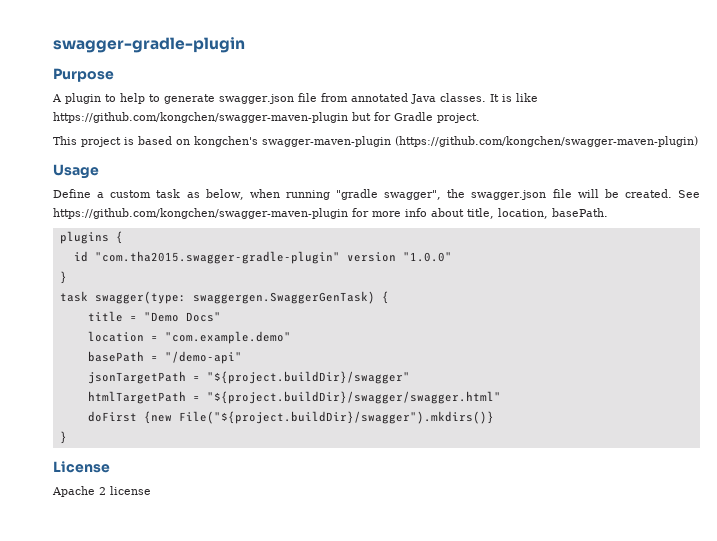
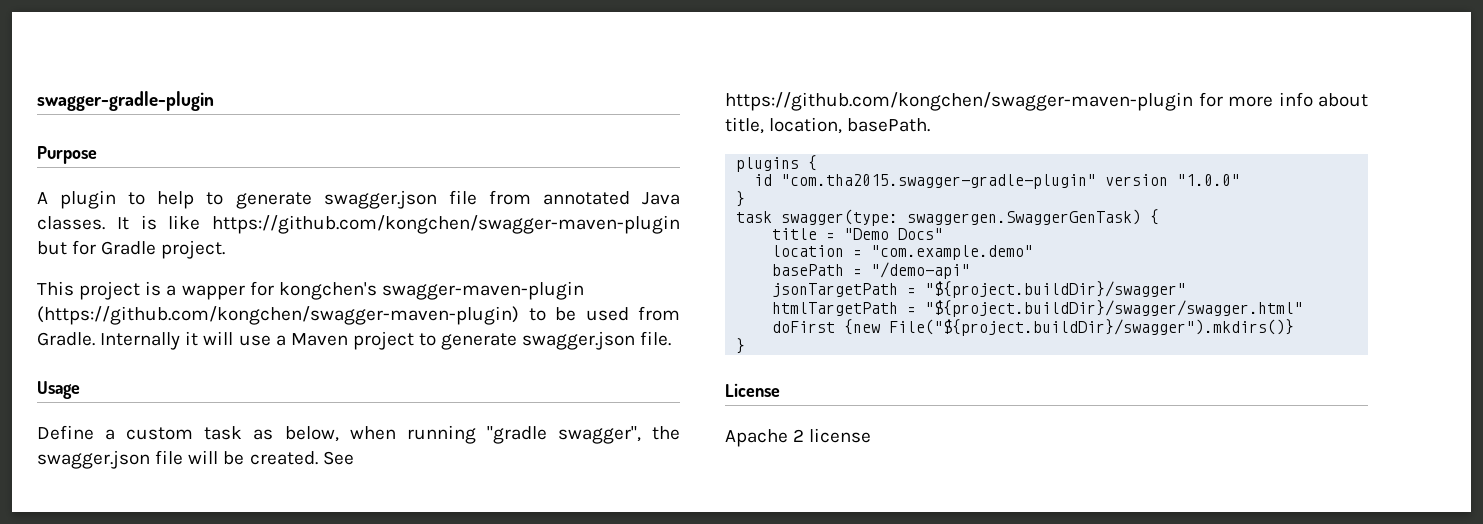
- This project is based on kongchen's swagger-maven-plugin (https://github.com/kongchen/swagger-maven-plugin)
+ This project is a wapper for kongchen's swagger-maven-plugin (https://github.com/kongchen/swagger-maven-plugin) to be used from Gradle. Internally it will use a Maven project to generate swagger.json file.

